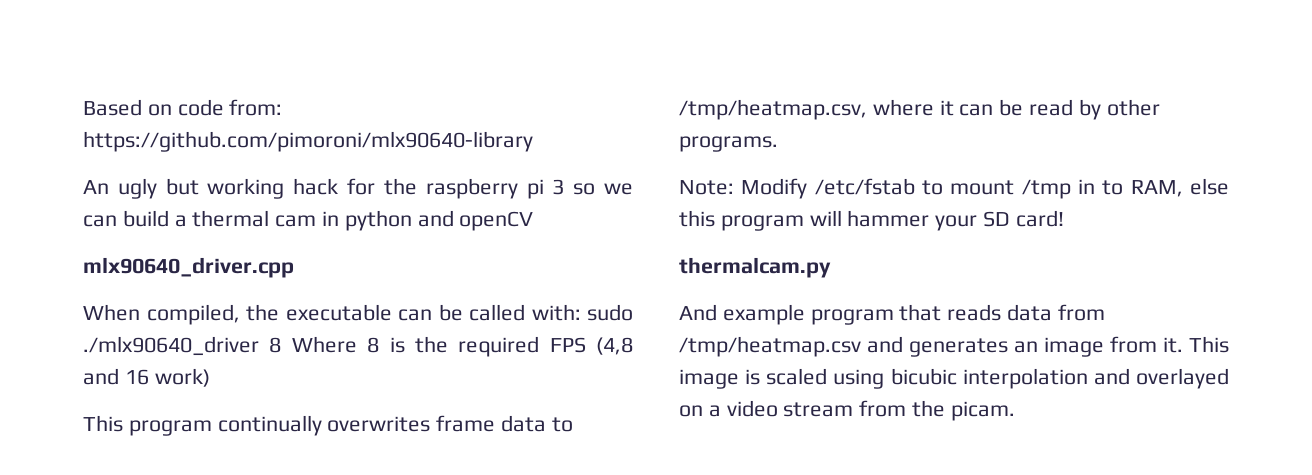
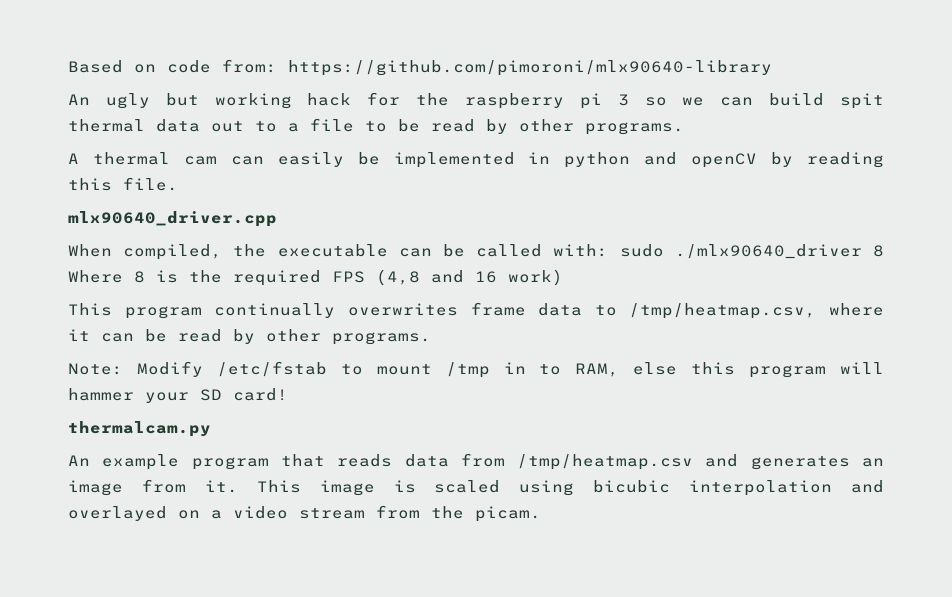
- An ugly but working hack for the raspberry pi 3 so we can build a thermal cam in python and openCV
+ An ugly but working hack for the raspberry pi 3 so we can build spit thermal data out to a file to be read by other programs.
+ A thermal cam can easily be implemented in python and openCV by reading this file.
- And example program that reads data from /tmp/heatmap.csv and generates an image from it.
+ An example program that reads data from /tmp/heatmap.csv and generates an image from it.

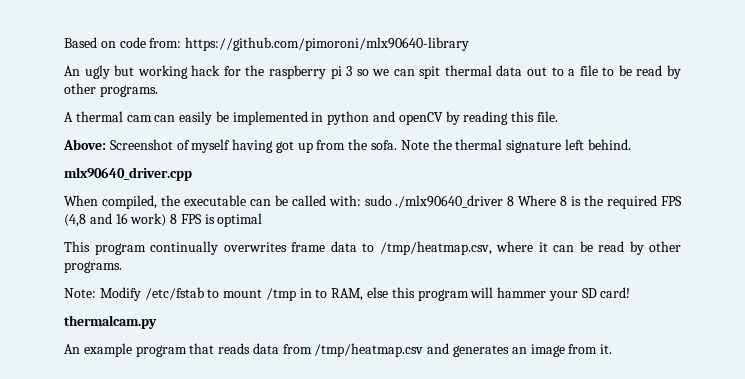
- An ugly but working hack for the raspberry pi 3 so we can build spit thermal data out to a file to be read by other programs.
+ An ugly but working hack for the raspberry pi 3 so we can spit thermal data out to a file to be read by other programs.
+ Above: Screenshot of myself having got up from the sofa. Note the thermal signature left behind.
- When compiled, the executable can be called with: sudo ./mlx90640_driver 8 Where 8 is the required FPS (4,8 and 16 work)
+ When compiled, the executable can be called with: sudo ./mlx90640_driver 8 Where 8 is the required FPS (4,8 and 16 work) 8 FPS is optimal
- This image is scaled using bicubic interpolation and overlayed on a video stream from the picam.

